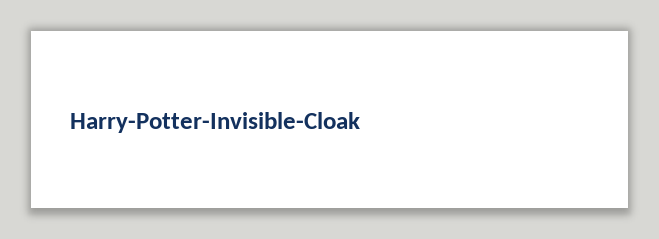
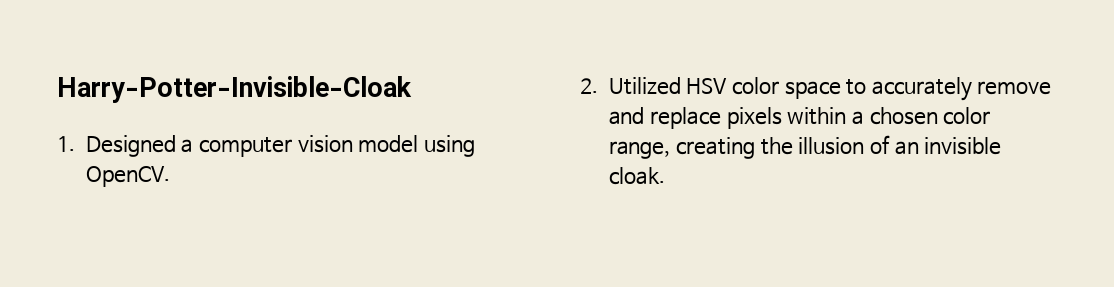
+ 1. Designed a computer vision model using OpenCV.
+ 2. Utilized HSV color space to accurately remove and replace pixels within a chosen color range, creating the illusion of an invisible cloak.

